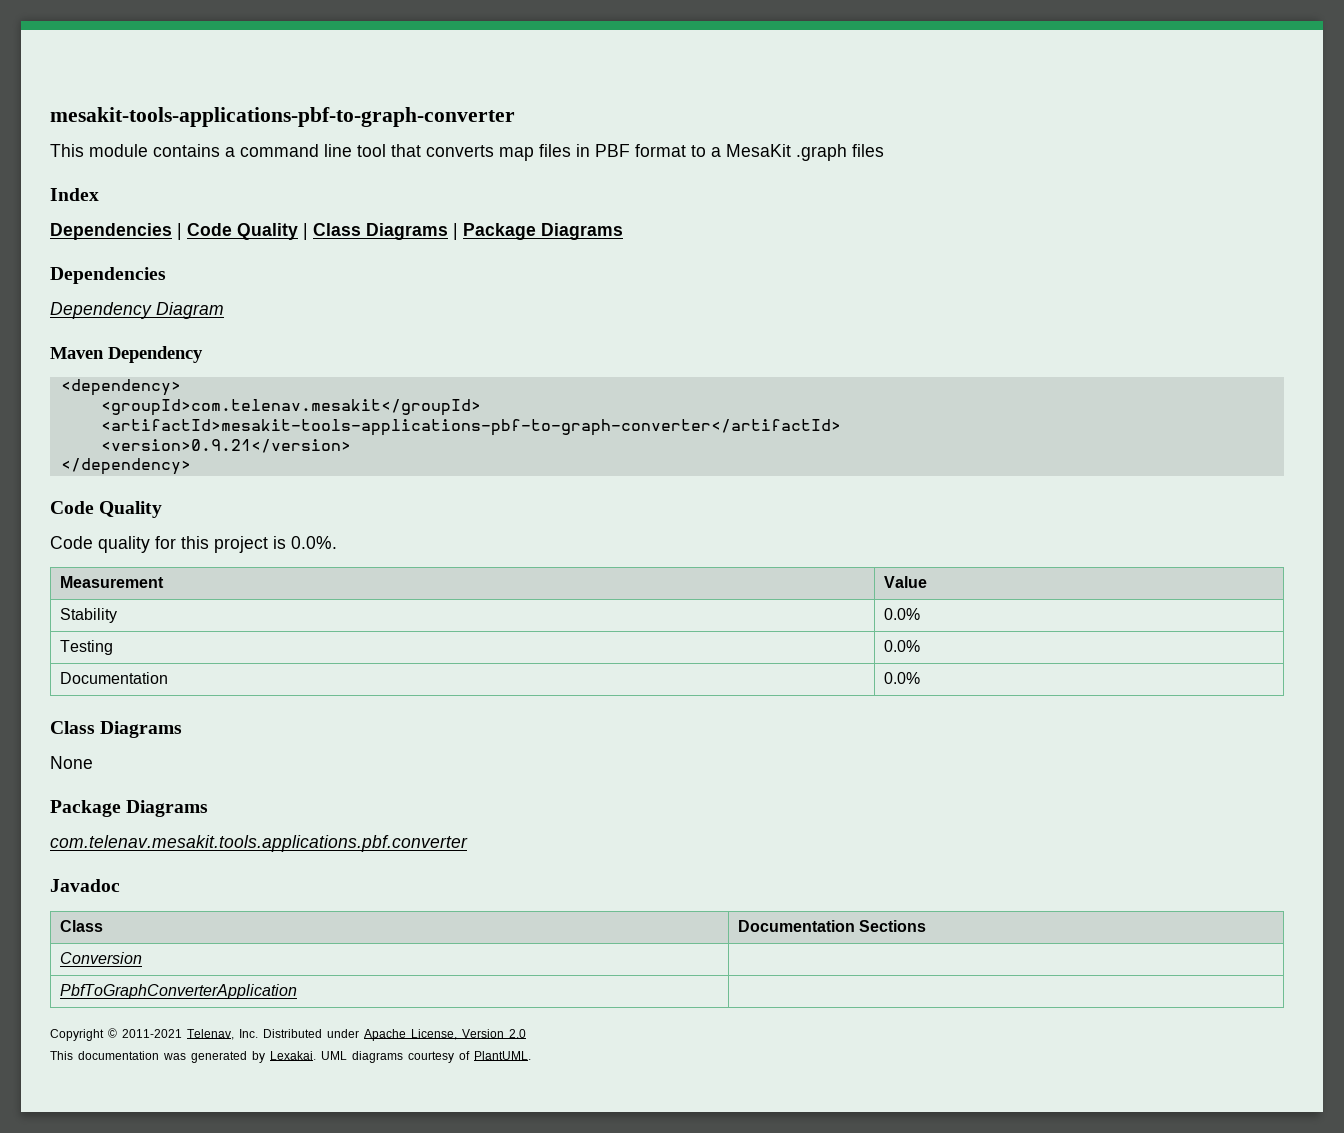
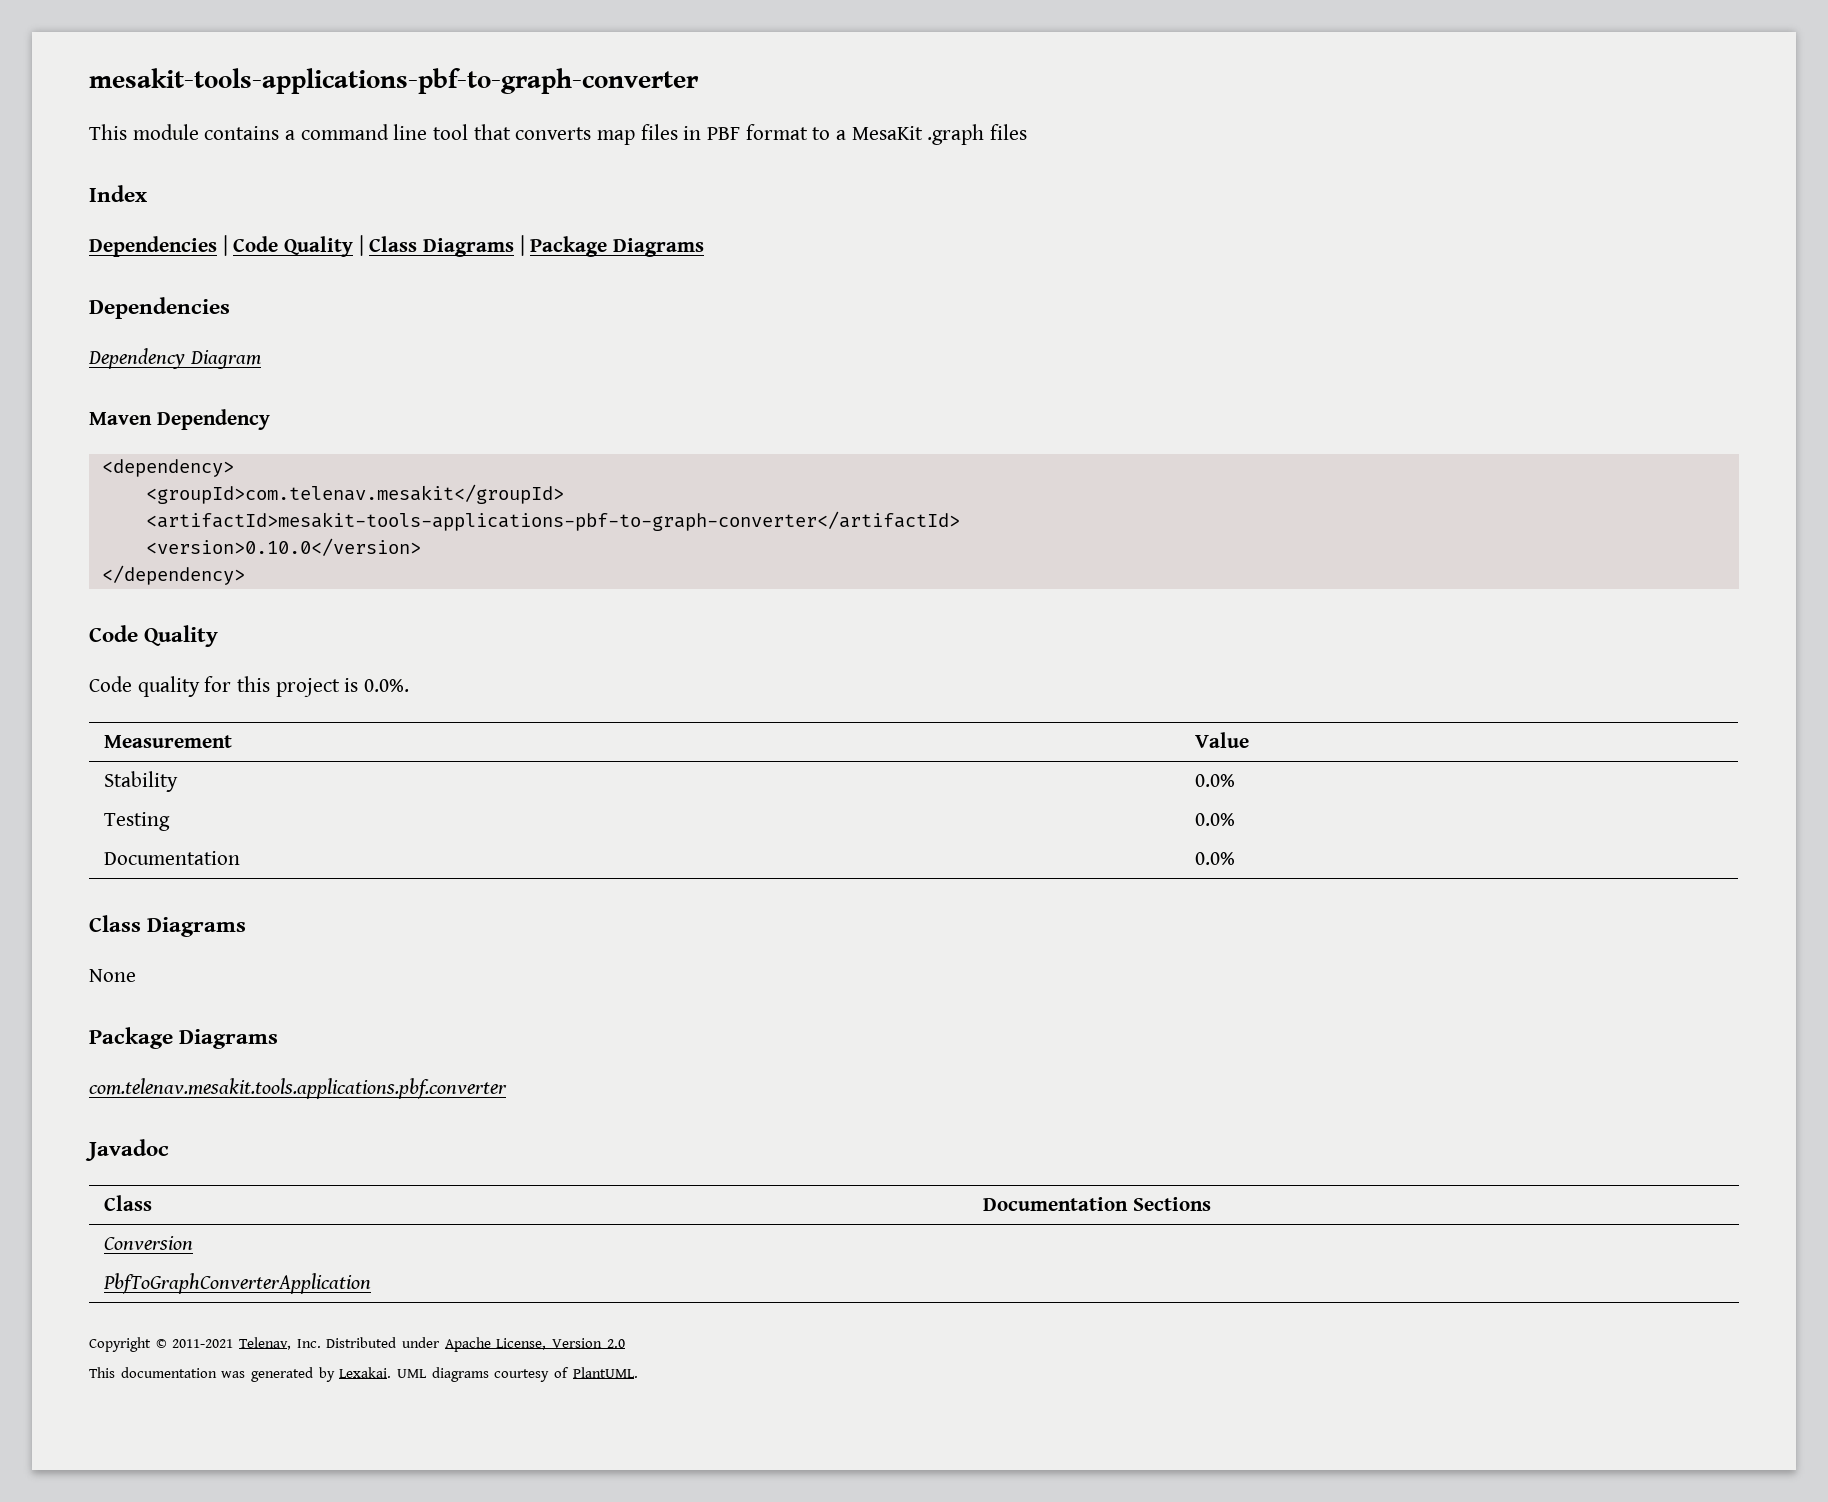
- <version>0.9.21</version>
+ <version>0.10.0</version>

